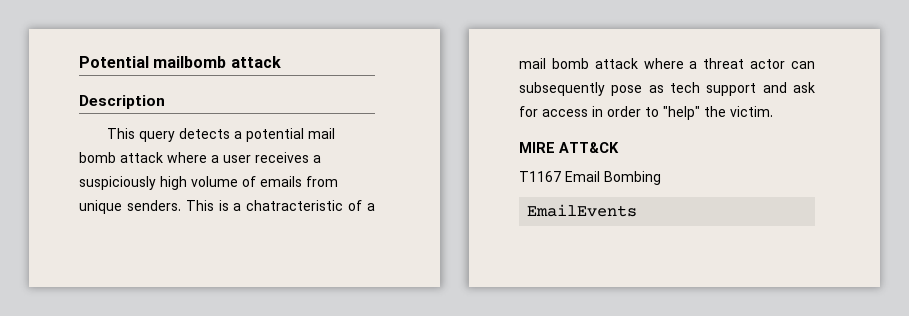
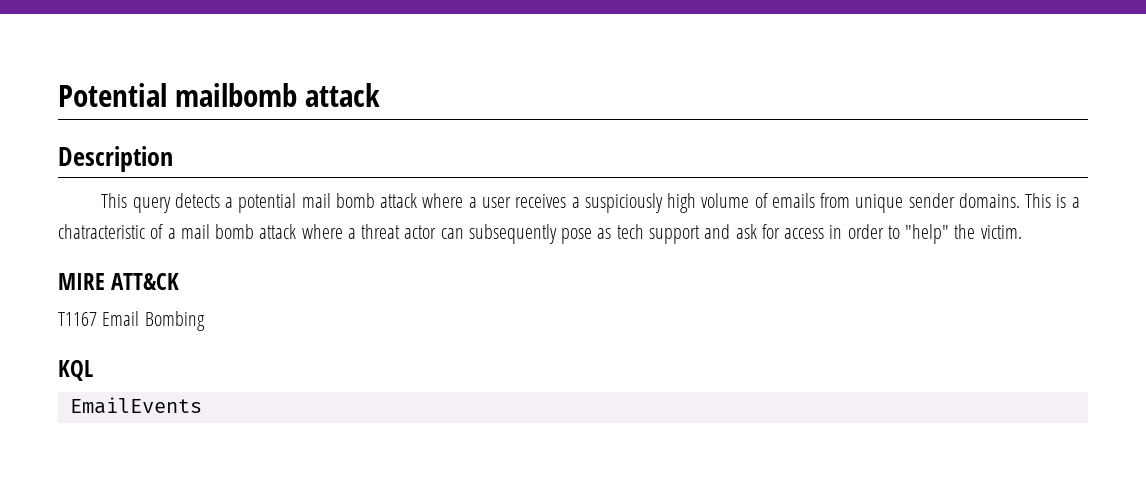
- This query detects a potential mail bomb attack where a user receives a suspiciously high volume of emails from unique senders.
+ This query detects a potential mail bomb attack where a user receives a suspiciously high volume of emails from unique sender domains.
+ KQL

